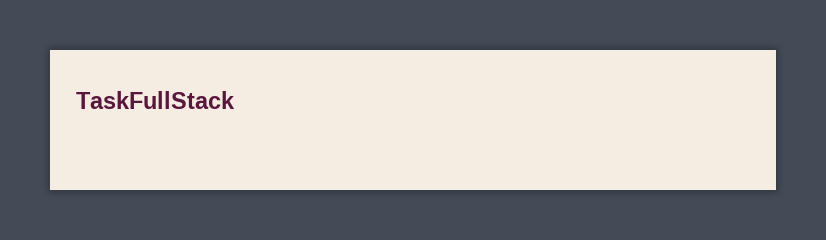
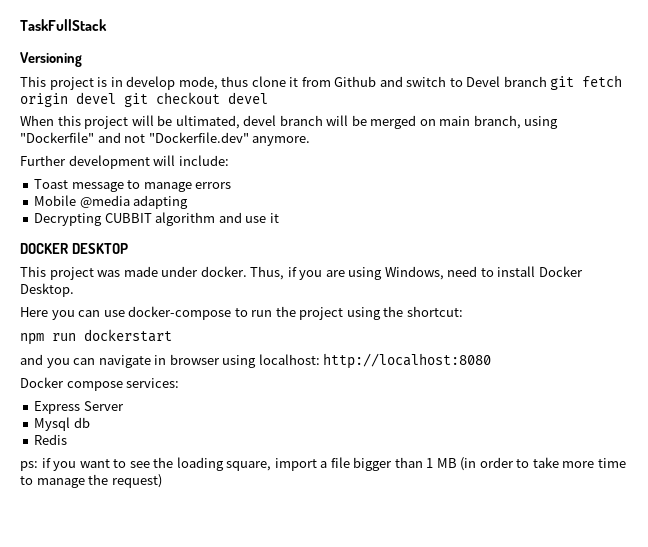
+ Versioning
+ This project is in develop mode, thus clone it from Github and switch to Devel branch git fetch origin devel git checkout devel
+ When this project will be ultimated, devel branch will be merged on main branch, using "Dockerfile" and not "Dockerfile.dev" anymore.
+ Further development will include:
+ Toast message to manage errors
+ Mobile @media adapting
+ Decrypting CUBBIT algorithm and use it
+ DOCKER DESKTOP
+ This project was made under docker. Thus, if you are using Windows, need to install Docker Desktop.
+ Here you can use docker-compose to run the project using the shortcut:
+ npm run dockerstart
+ and you can navigate in browser using localhost: http://localhost:8080
+ Docker compose services:
+ Express Server
+ Mysql db
+ Redis
+ ps: if you want to see the loading square, import a file bigger than 1 MB (in order to take more time to manage the request)

